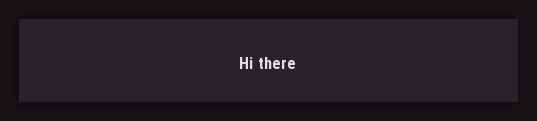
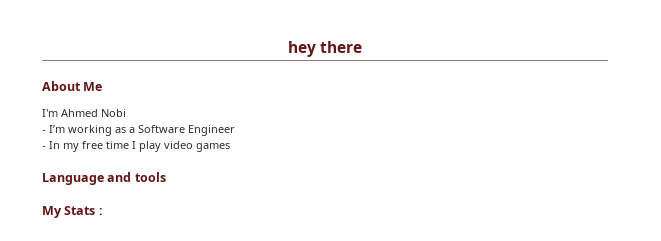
- Hi there
+ hey there
+ About Me
+ I'm Ahmed Nobi
+ - I’m working as a Software Engineer
+ - In my free time I play video games
+ Language and tools
+ My Stats :

